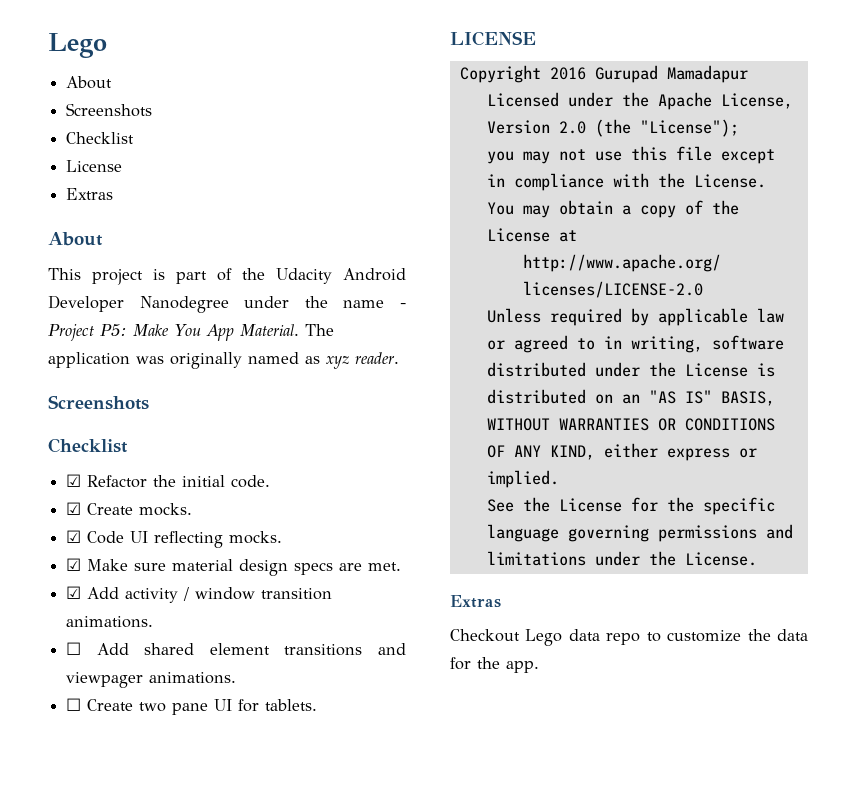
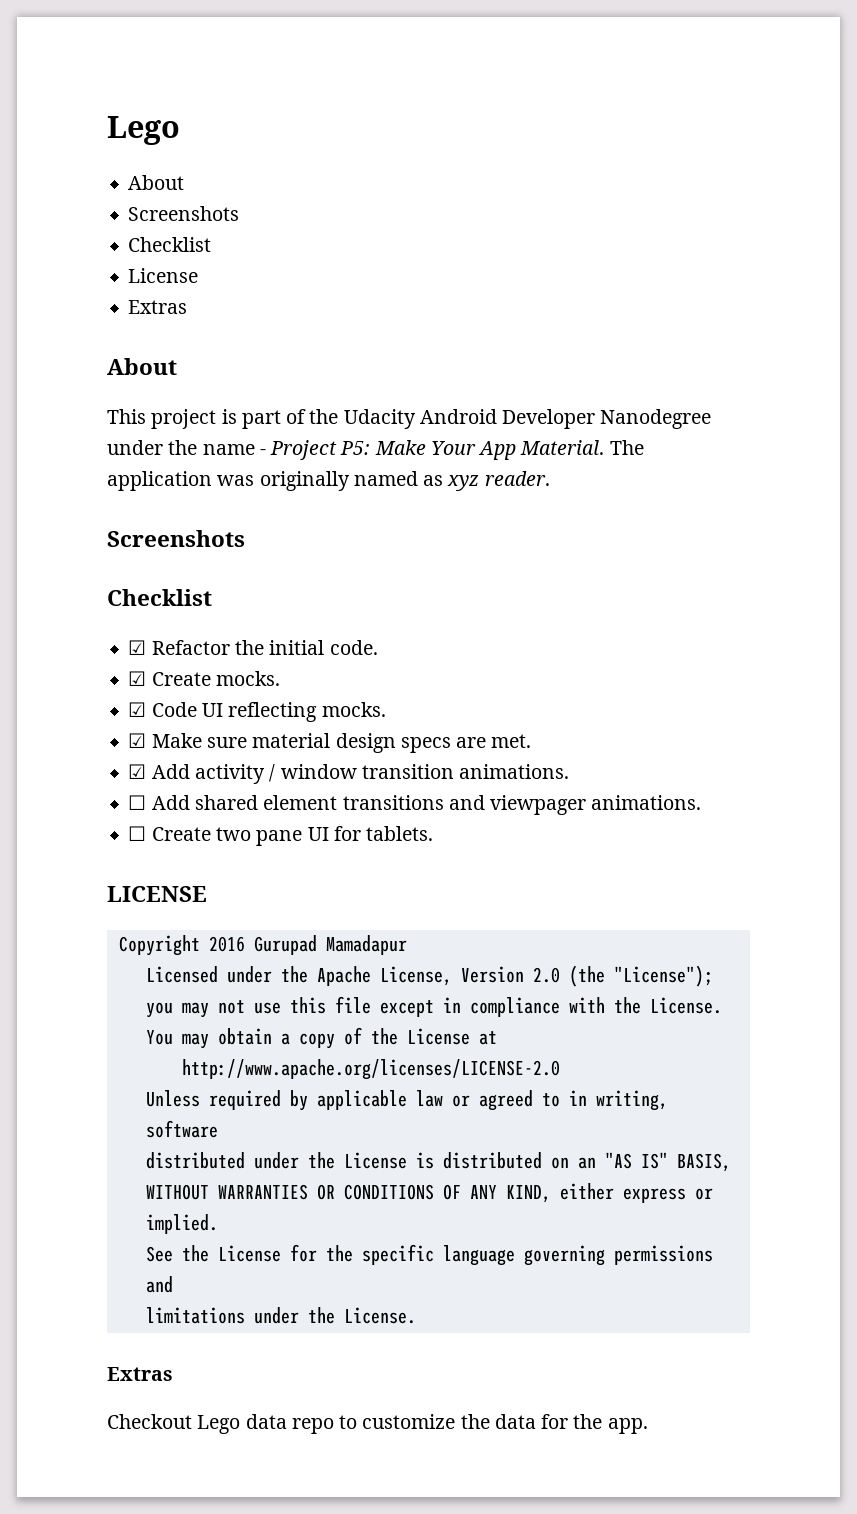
- This project is part of the Udacity Android Developer Nanodegree under the name - Project P5: Make You App Material.
+ This project is part of the Udacity Android Developer Nanodegree under the name - Project P5: Make Your App Material.

